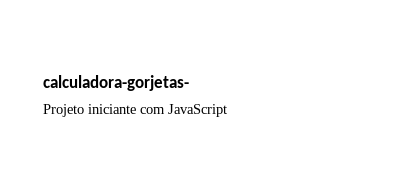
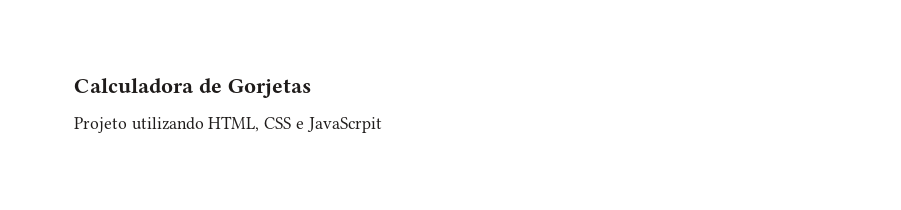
- calculadora-gorjetas-
- Projeto iniciante com JavaScript
+ Calculadora de Gorjetas
+ Projeto utilizando HTML, CSS e JavaScrpit

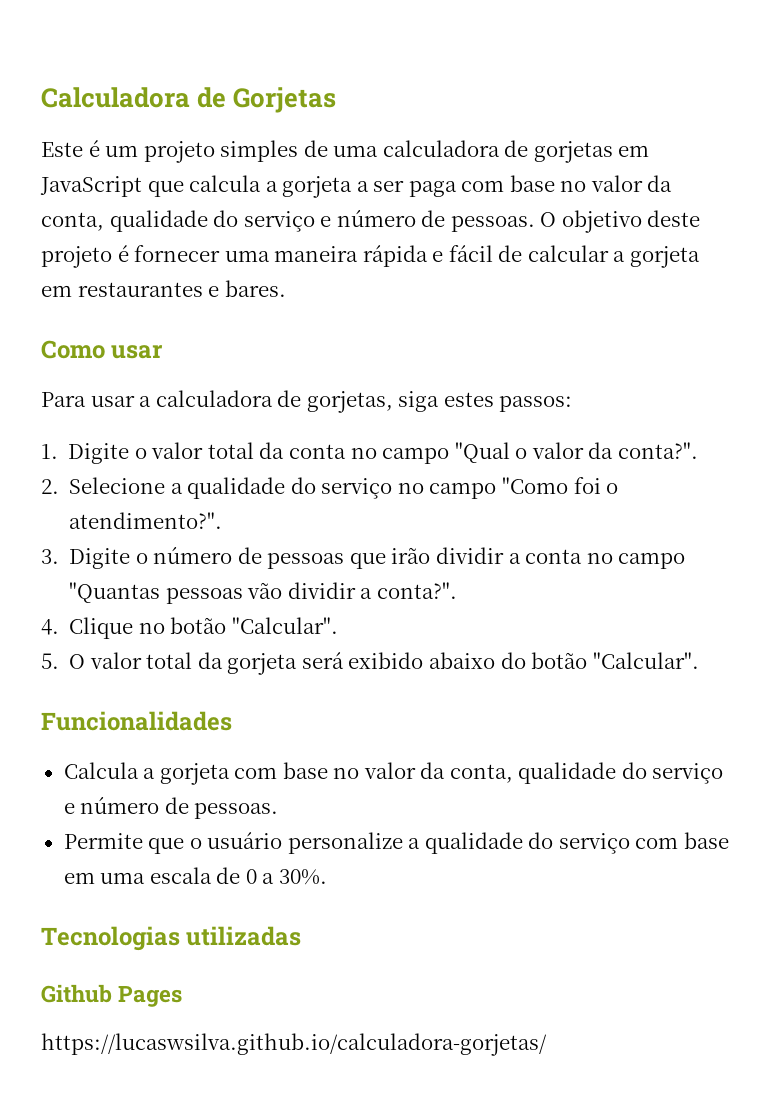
- Projeto utilizando HTML, CSS e JavaScrpit
+ Este é um projeto simples de uma calculadora de gorjetas em JavaScript que calcula a gorjeta a ser paga com base no valor da conta, qualidade do serviço e número de pessoas. O objetivo deste projeto é fornecer uma maneira rápida e fácil de calcular a gorjeta em restaurantes e bares.
+ Como usar
+ Para usar a calculadora de gorjetas, siga estes passos:
+ 1. Digite o valor total da conta no campo "Qual o valor da conta?".
+ 2. Selecione a qualidade do serviço no campo "Como foi o atendimento?".
+ 3. Digite o número de pessoas que irão dividir a conta no campo "Quantas pessoas vão dividir a conta?".
+ 4. Clique no botão "Calcular".
+ 5. O valor total da gorjeta será exibido abaixo do botão "Calcular".
+ Funcionalidades
+ Calcula a gorjeta com base no valor da conta, qualidade do serviço e número de pessoas.
+ Permite que o usuário personalize a qualidade do serviço com base em uma escala de 0 a 30%.
+ Tecnologias utilizadas
+ Github Pages
+ https://lucaswsilva.github.io/calculadora-gorjetas/

